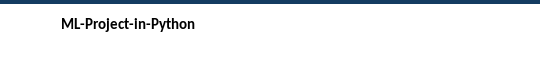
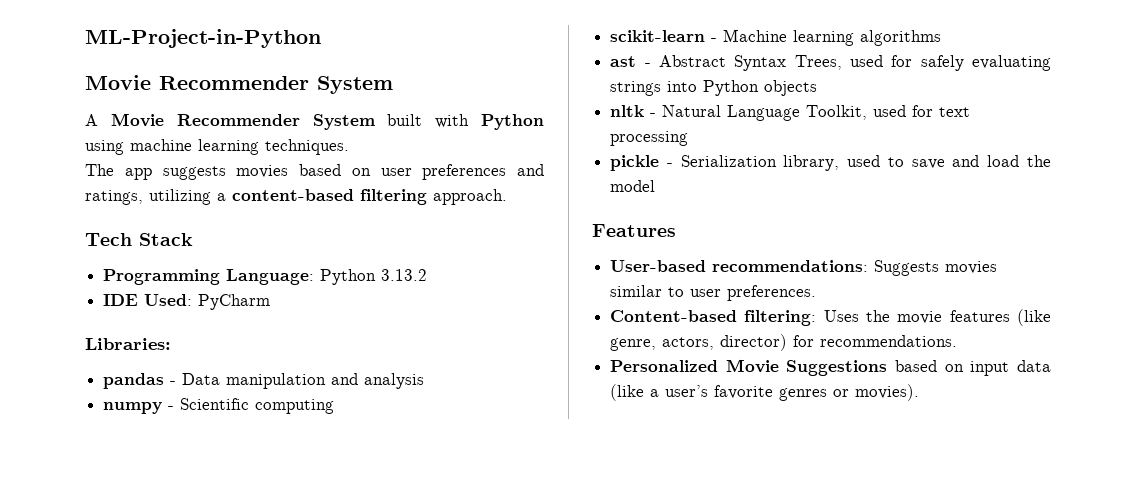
  ML-Project-in-Python
+ Movie Recommender System
+ A Movie Recommender System built with Python using machine learning techniques.
+ The app suggests movies based on user preferences and ratings, utilizing a content-based filtering approach.
+ Tech Stack
+ Programming Language: Python 3.13.2
+ IDE Used: PyCharm
+ Libraries:
+ pandas - Data manipulation and analysis
+ numpy - Scientific computing
+ scikit-learn - Machine learning algorithms
+ ast - Abstract Syntax Trees, used for safely evaluating strings into Python objects
+ nltk - Natural Language Toolkit, used for text processing
+ pickle - Serialization library, used to save and load the model
+ Features
+ User-based recommendations: Suggests movies similar to user preferences.
+ Content-based filtering: Uses the movie features (like genre, actors, director) for recommendations.
+ Personalized Movie Suggestions based on input data (like a user’s favorite genres or movies).

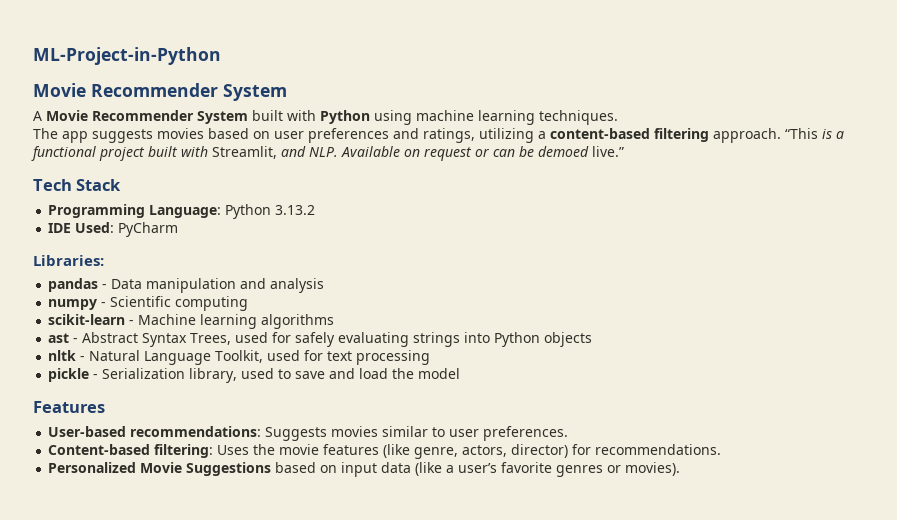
+ “This is a functional project built with Streamlit, and NLP. Available on request or can be demoed live.”

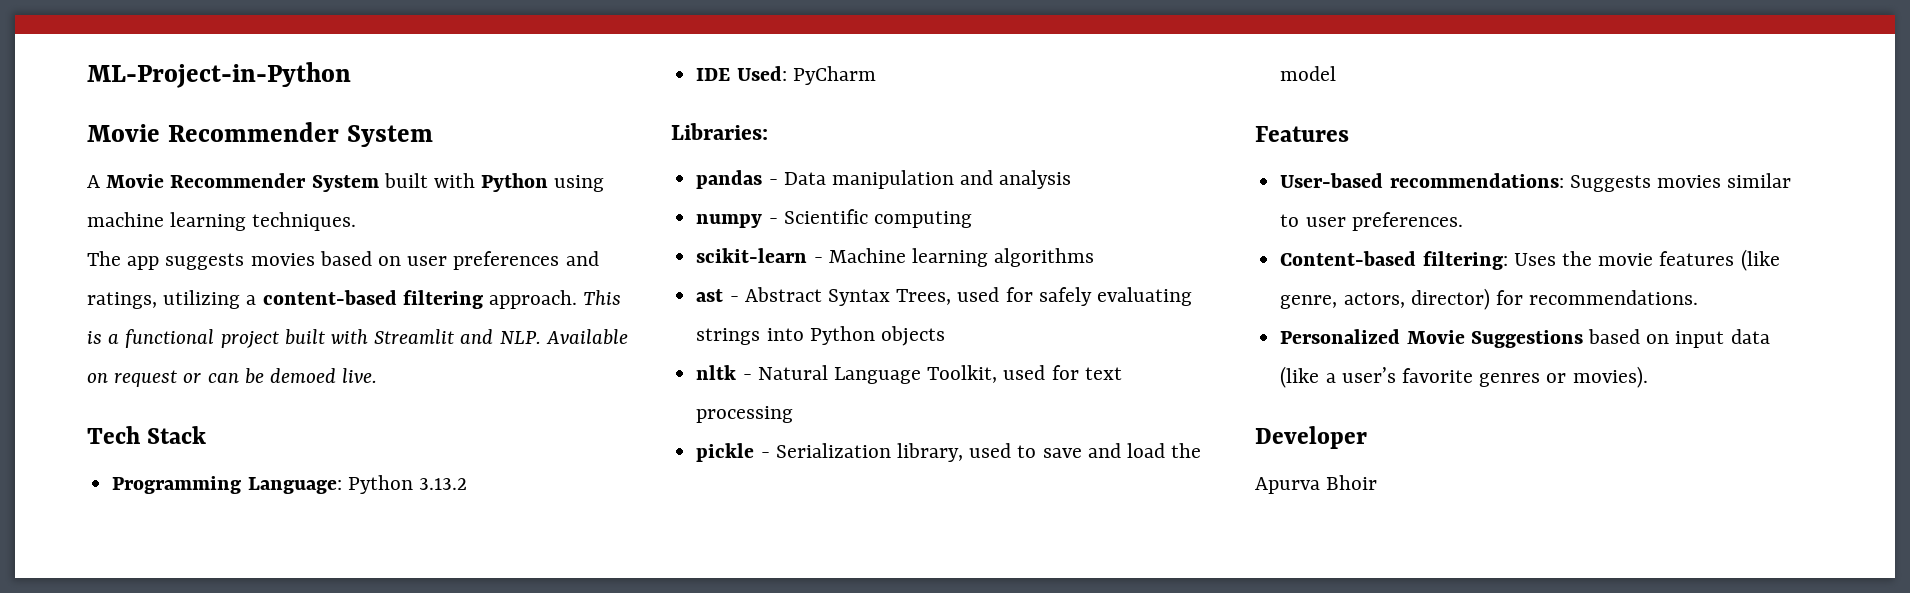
- “This is a functional project built with Streamlit, and NLP. Available on request or can be demoed live.”
+ This is a functional project built with Streamlit and NLP. Available on request or can be demoed live.
+ Developer
+ Apurva Bhoir

